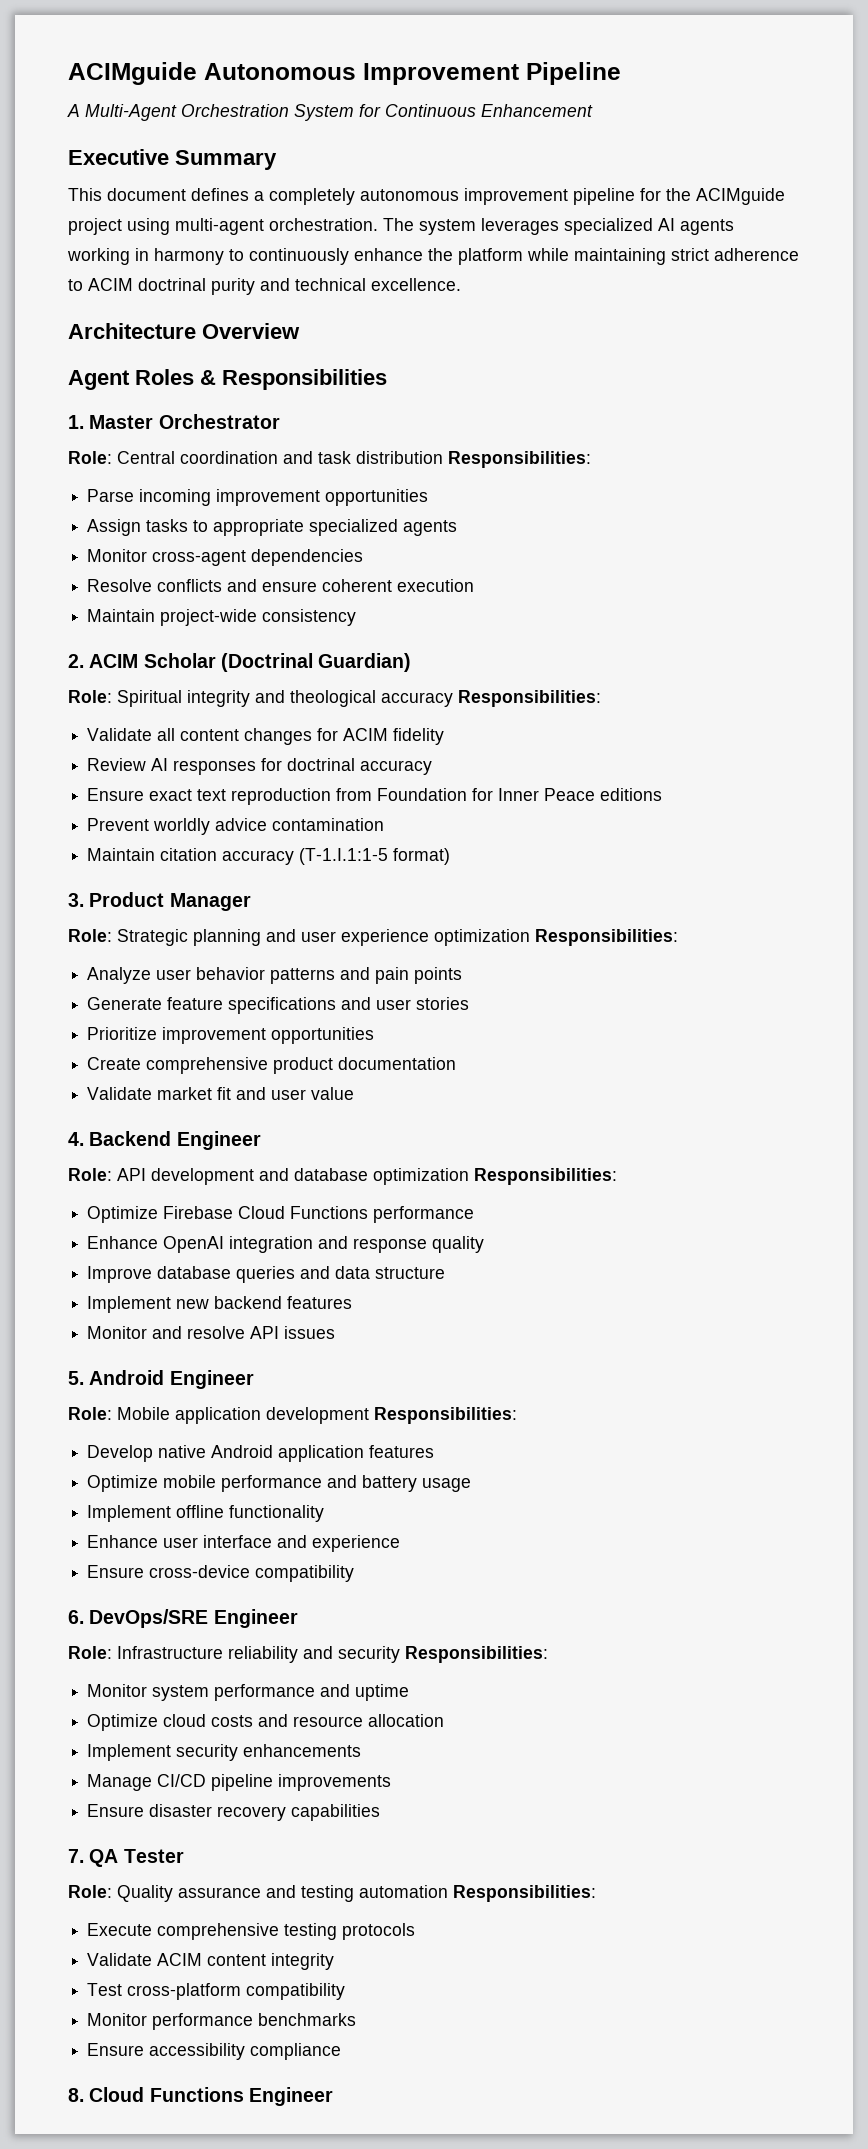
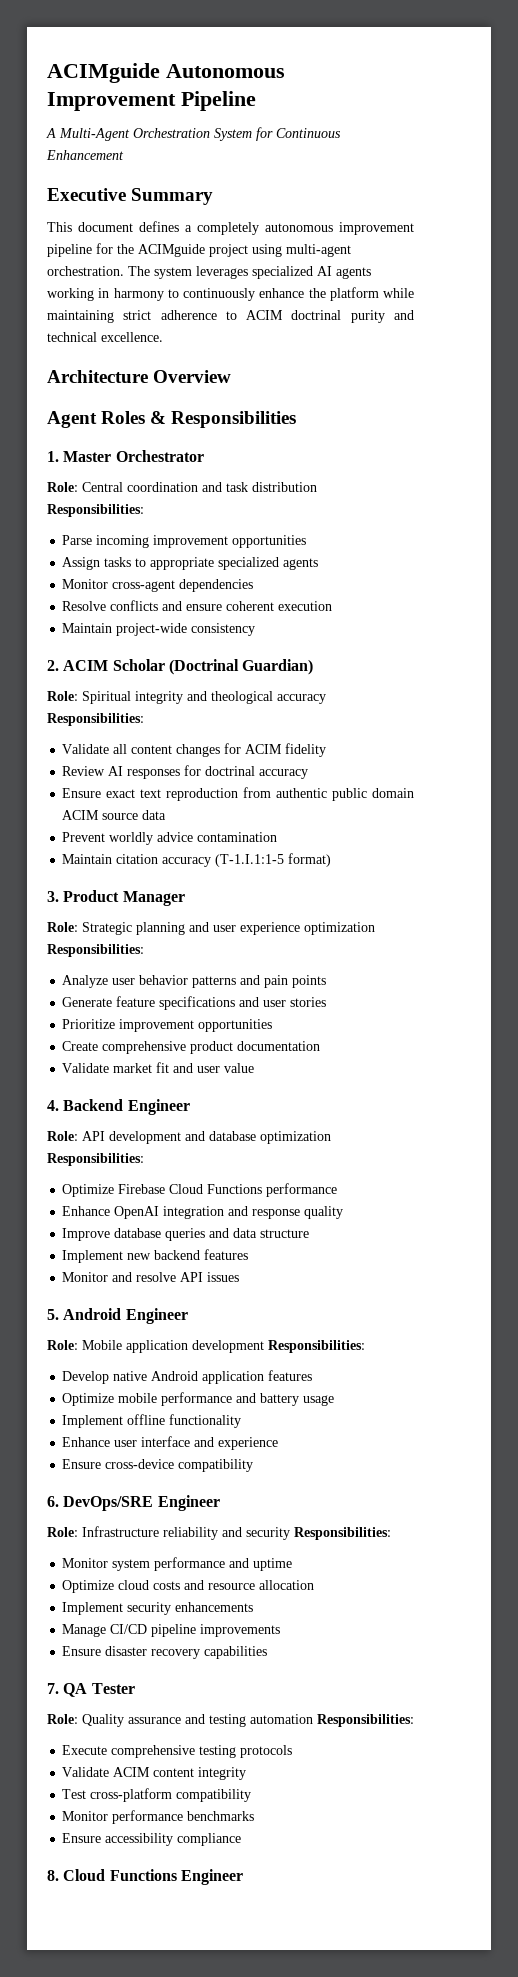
- Ensure exact text reproduction from Foundation for Inner Peace editions
+ Ensure exact text reproduction from authentic public domain ACIM source data

